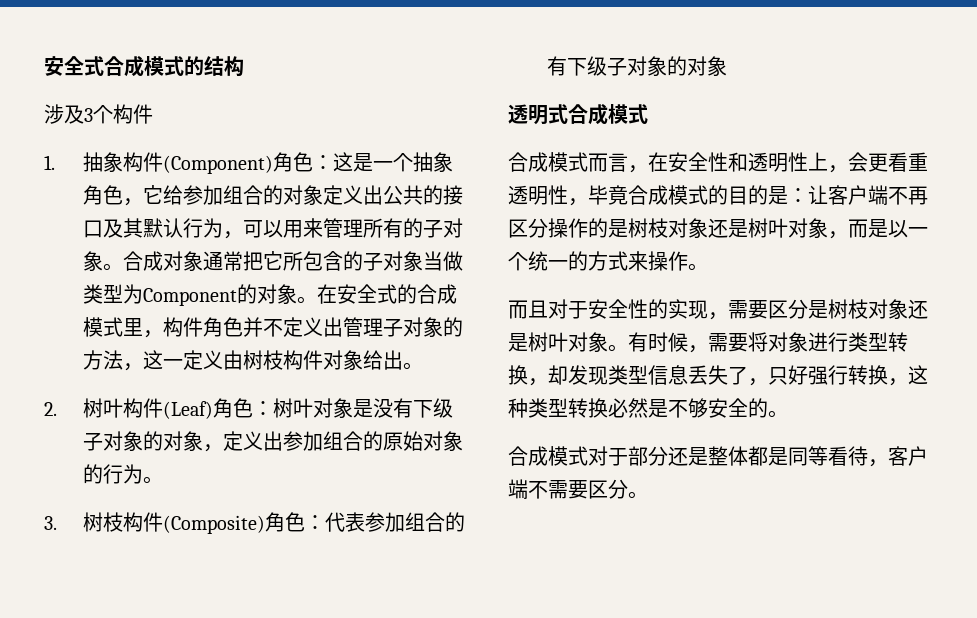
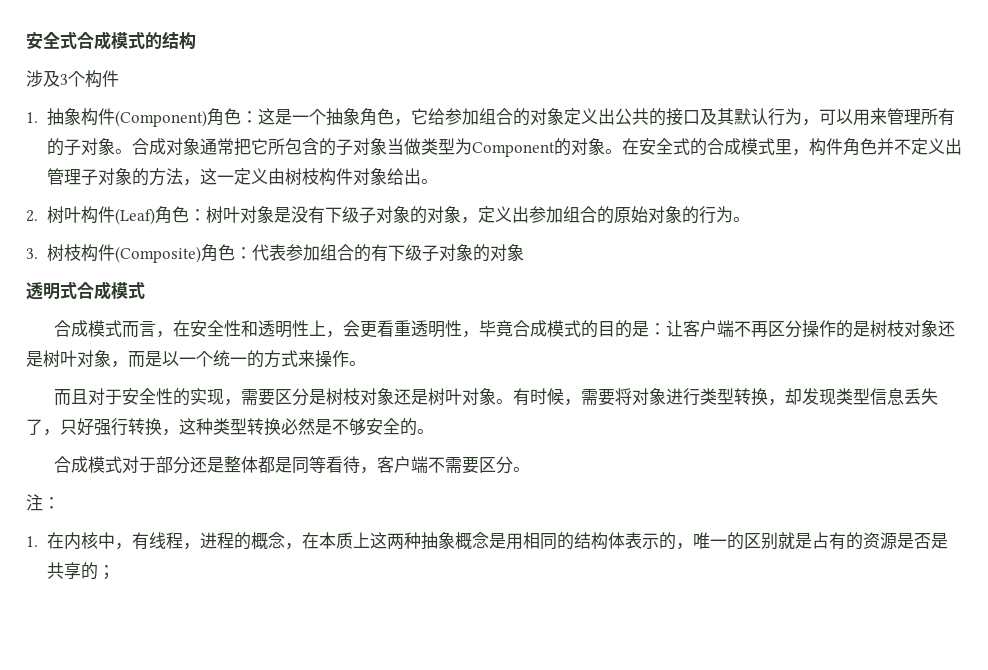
+ 注：
+ 1.在内核中，有线程，进程的概念，在本质上这两种抽象概念是用相同的结构体表示的，唯一的区别就是占有的资源是否是共享的；

